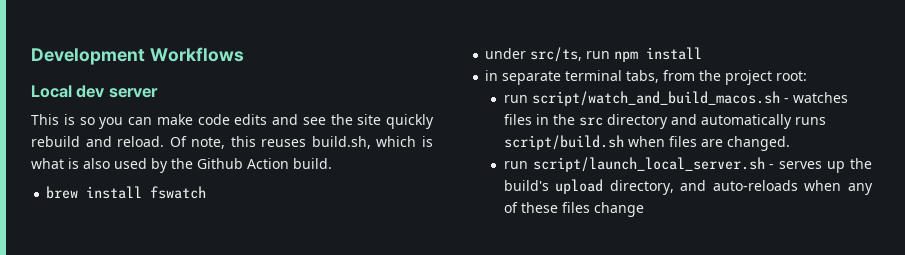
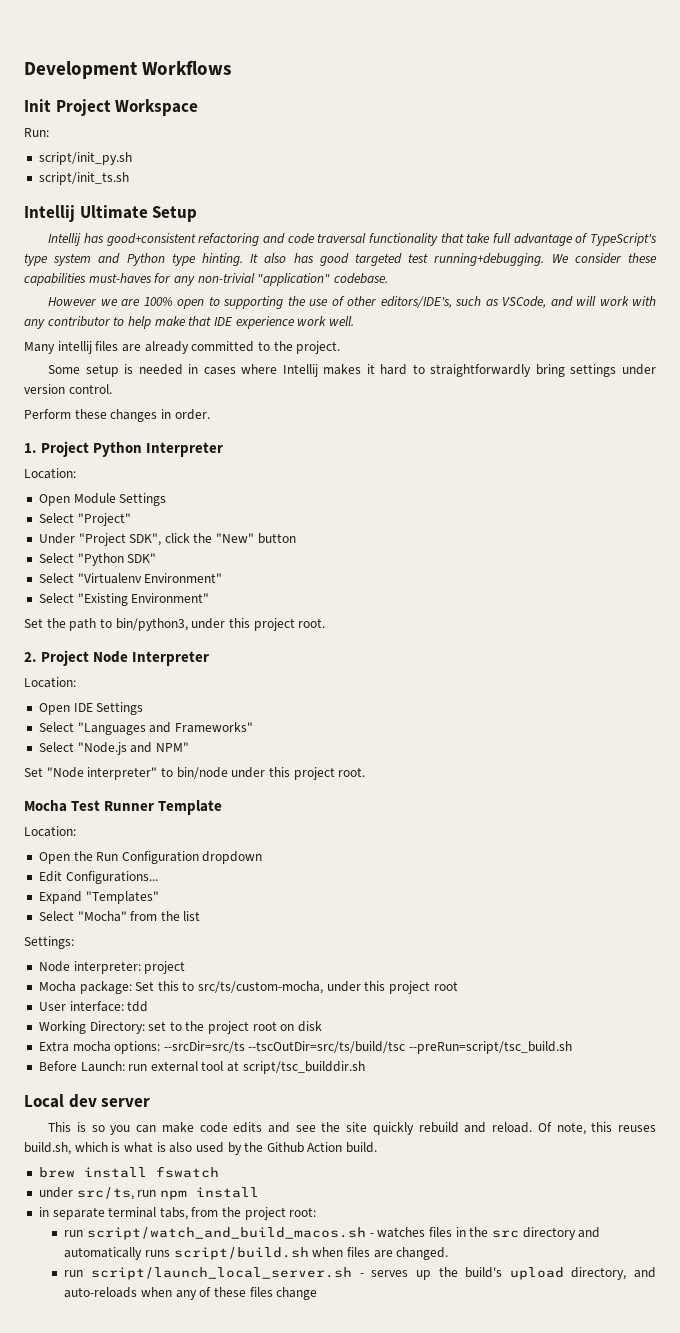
+ Init Project Workspace
+ Run:
+ script/init_py.sh
+ script/init_ts.sh
+ Intellij Ultimate Setup
+ Intellij has good+consistent refactoring and code traversal functionality that take full advantage of TypeScript's type system and Python type hinting. It also has good targeted test running+debugging. We consider these capabilities must-haves for any non-trivial "application" codebase.
+ However we are 100% open to supporting the use of other editors/IDE's, such as VSCode, and will work with any contributor to help make that IDE experience work well.
+ Many intellij files are already committed to the project.
+ Some setup is needed in cases where Intellij makes it hard to straightforwardly bring settings under version control.
+ Perform these changes in order.
+ 1. Project Python Interpreter
+ Location:
+ Open Module Settings
+ Select "Project"
+ Under "Project SDK", click the "New" button
+ Select "Python SDK"
+ Select "Virtualenv Environment"
+ Select "Existing Environment"
+ Set the path to bin/python3, under this project root.
+ 2. Project Node Interpreter
+ Location:
+ Open IDE Settings
+ Select "Languages and Frameworks"
+ Select "Node.js and NPM"
+ Set "Node interpreter" to bin/node under this project root.
+ Mocha Test Runner Template
+ Location:
+ Open the Run Configuration dropdown
+ Edit Configurations...
+ Expand "Templates"
+ Select "Mocha" from the list
+ Settings:
+ Node interpreter: project
+ Mocha package: Set this to src/ts/custom-mocha, under this project root
+ User interface: tdd
+ Working Directory: set to the project root on disk
+ Extra mocha options: --srcDir=src/ts --tscOutDir=src/ts/build/tsc --preRun=script/tsc_build.sh
+ Before Launch: run external tool at script/tsc_builddir.sh

